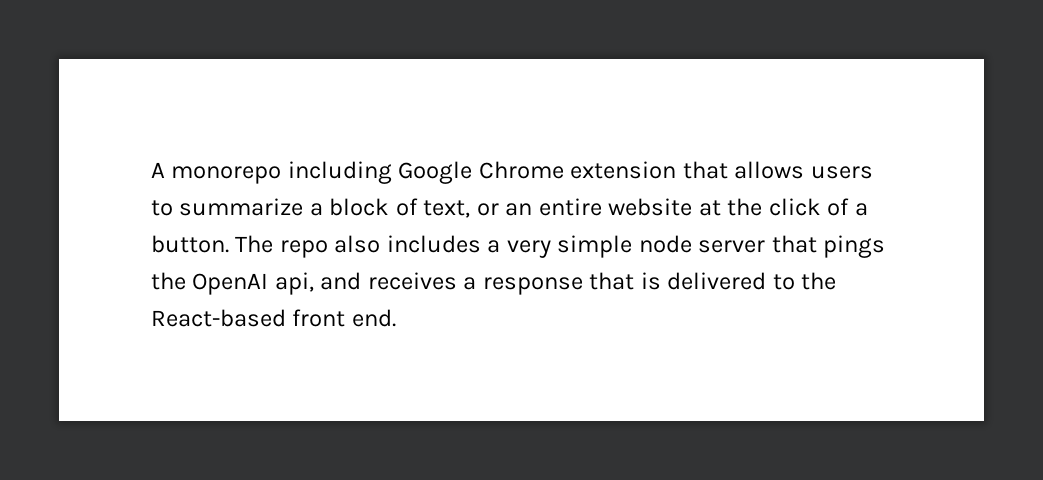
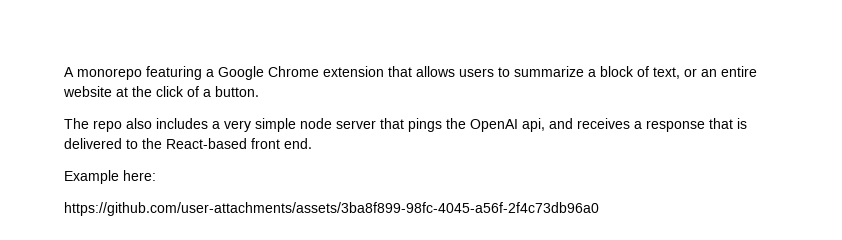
- A monorepo including Google Chrome extension that allows users to summarize a block of text, or an entire website at the click of a button. The repo also includes a very simple node server that pings the OpenAI api, and receives a response that is delivered to the React-based front end.
+ A monorepo featuring a Google Chrome extension that allows users to summarize a block of text, or an entire website at the click of a button.
+ The repo also includes a very simple node server that pings the OpenAI api, and receives a response that is delivered to the React-based front end.
+ Example here:
+ https://github.com/user-attachments/assets/3ba8f899-98fc-4045-a56f-2f4c73db96a0

